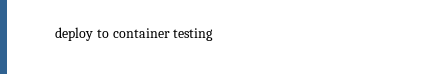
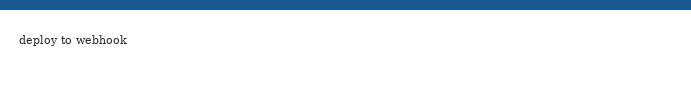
- deploy to container testing
+ deploy to webhook

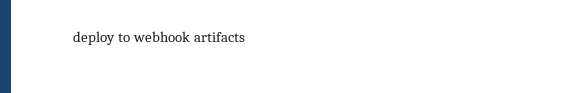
- deploy to webhook
+ deploy to webhook artifacts

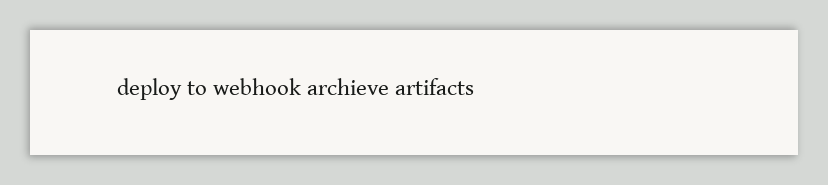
- deploy to webhook artifacts
+ deploy to webhook archieve artifacts

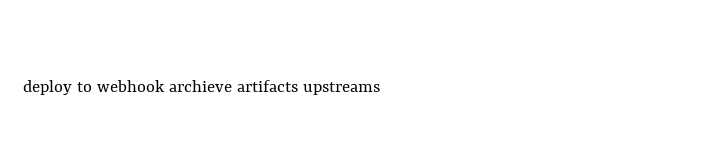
- deploy to webhook archieve artifacts
+ deploy to webhook archieve artifacts upstreams

